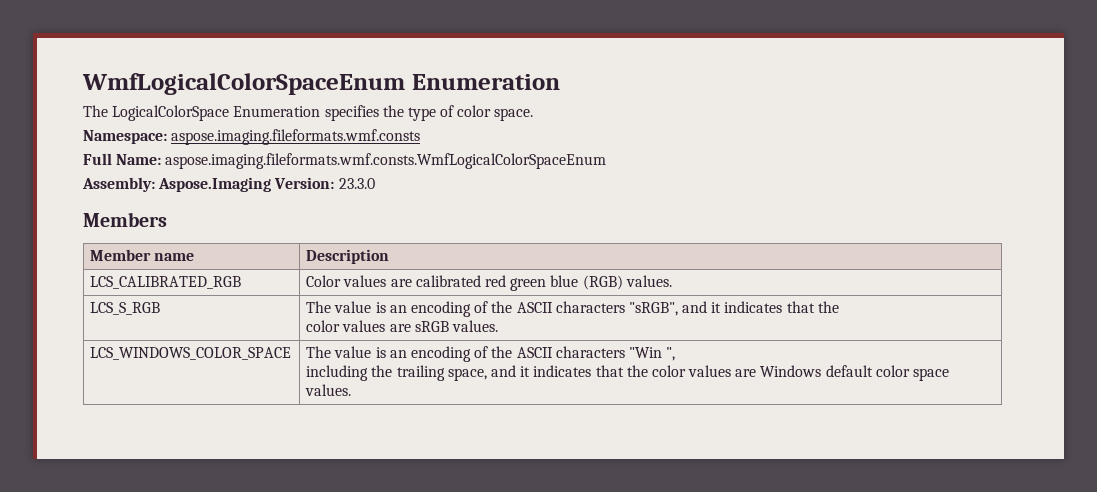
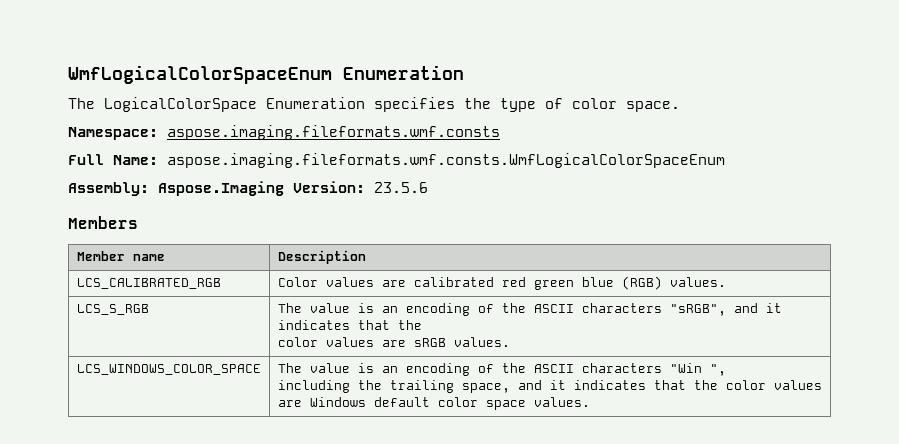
- Assembly: Aspose.Imaging Version: 23.3.0
+ Assembly: Aspose.Imaging Version: 23.5.6

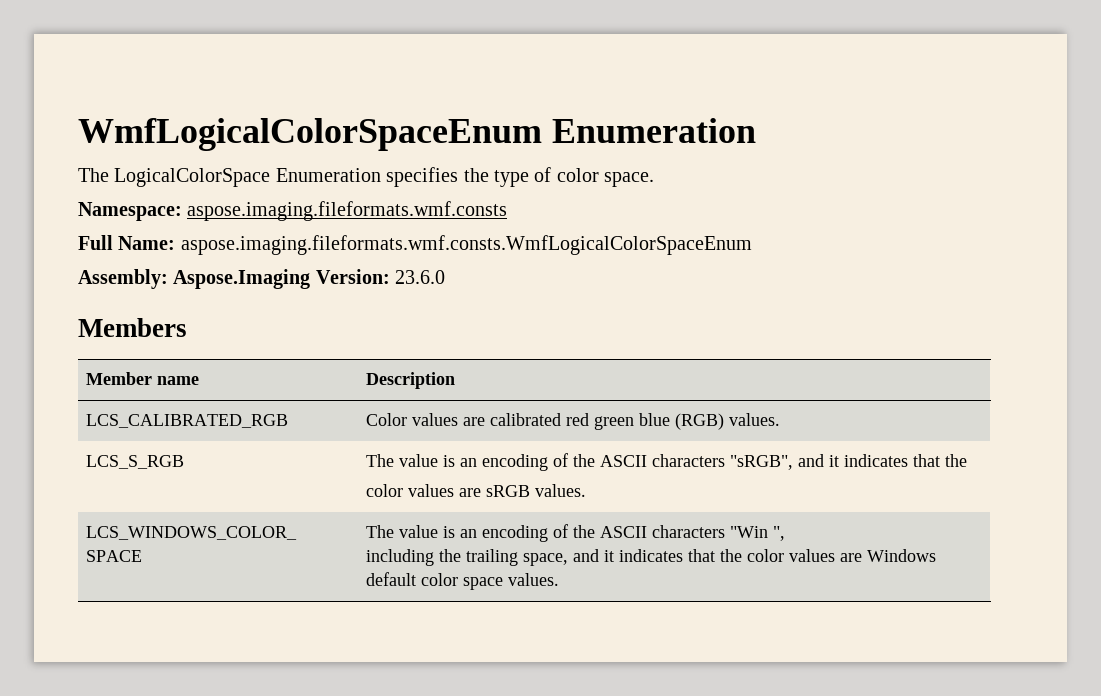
- Assembly: Aspose.Imaging Version: 23.5.6
+ Assembly: Aspose.Imaging Version: 23.6.0

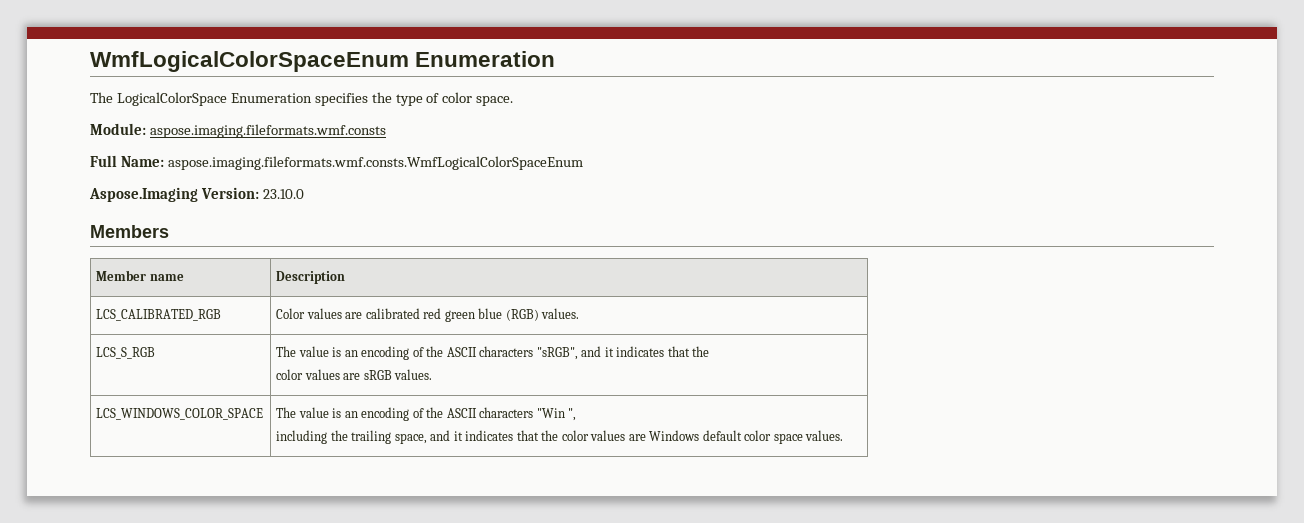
- Namespace: aspose.imaging.fileformats.wmf.consts
+ Module: aspose.imaging.fileformats.wmf.consts
- Assembly: Aspose.Imaging Version: 23.6.0
+ Aspose.Imaging Version: 23.10.0

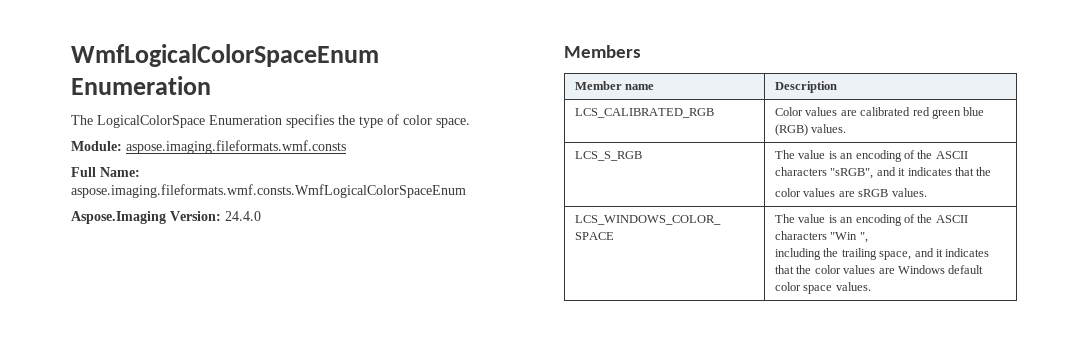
- Aspose.Imaging Version: 23.10.0
+ Aspose.Imaging Version: 24.4.0

